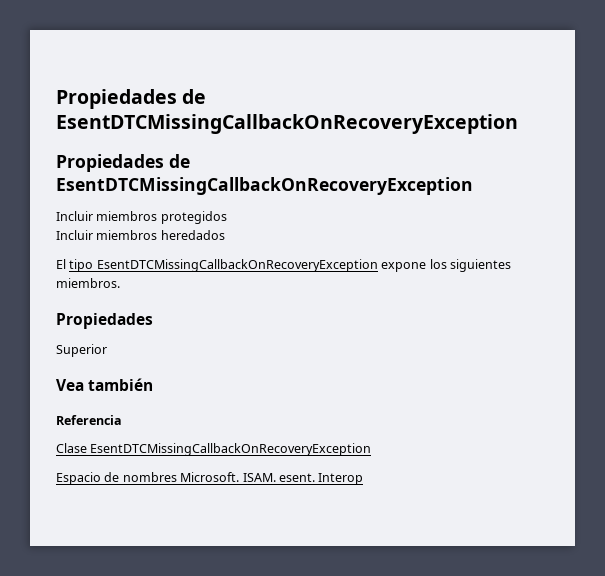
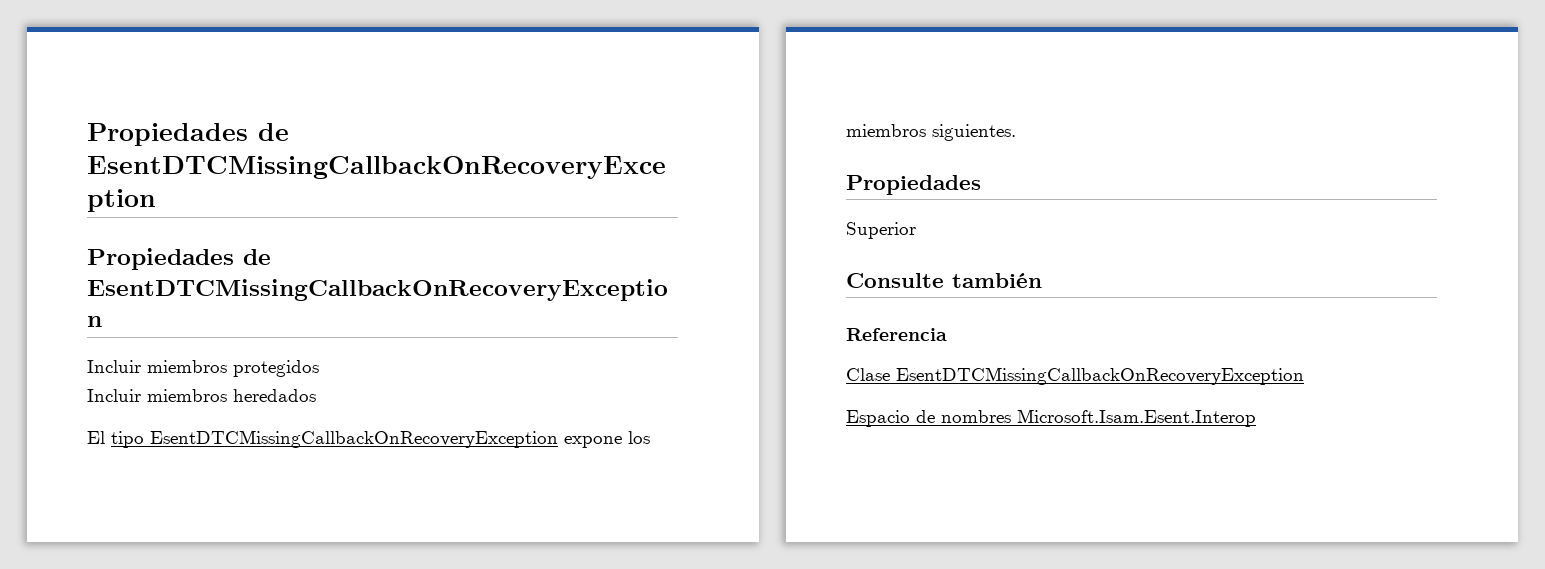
- El tipo EsentDTCMissingCallbackOnRecoveryException expone los siguientes miembros.
+ El tipo EsentDTCMissingCallbackOnRecoveryException expone los miembros siguientes.
- Vea también
+ Consulte también
- Espacio de nombres Microsoft. ISAM. esent. Interop
+ Espacio de nombres Microsoft.Isam.Esent.Interop

